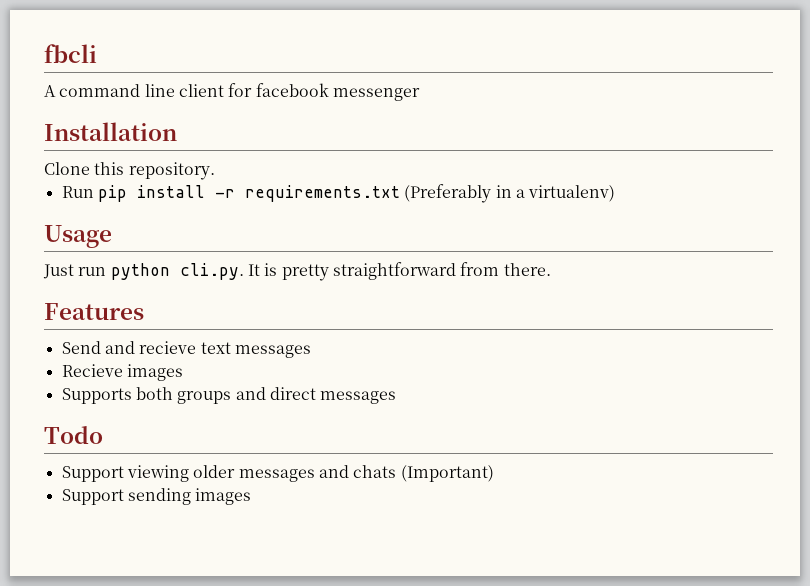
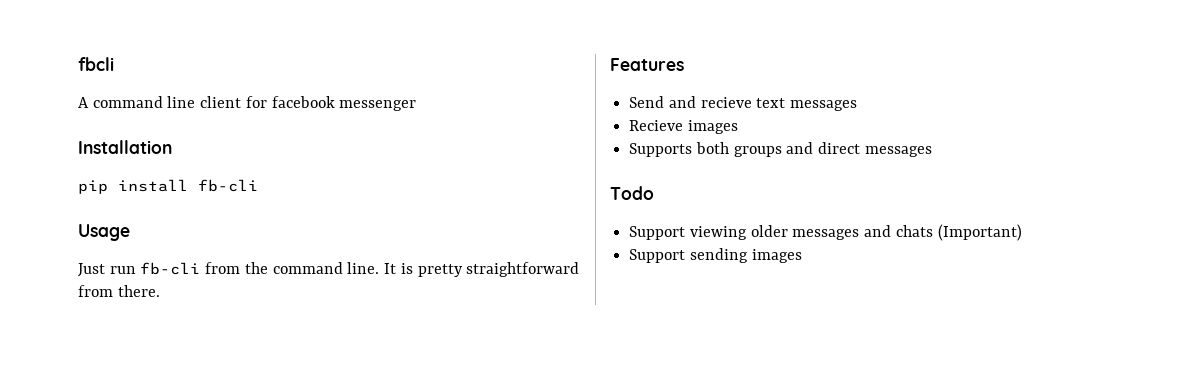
- Clone this repository.
- Run pip install -r requirements.txt (Preferably in a virtualenv)
+ pip install fb-cli
  Usage
- Just run python cli.py. It is pretty straightforward from there.
+ Just run fb-cli from the command line. It is pretty straightforward from there.

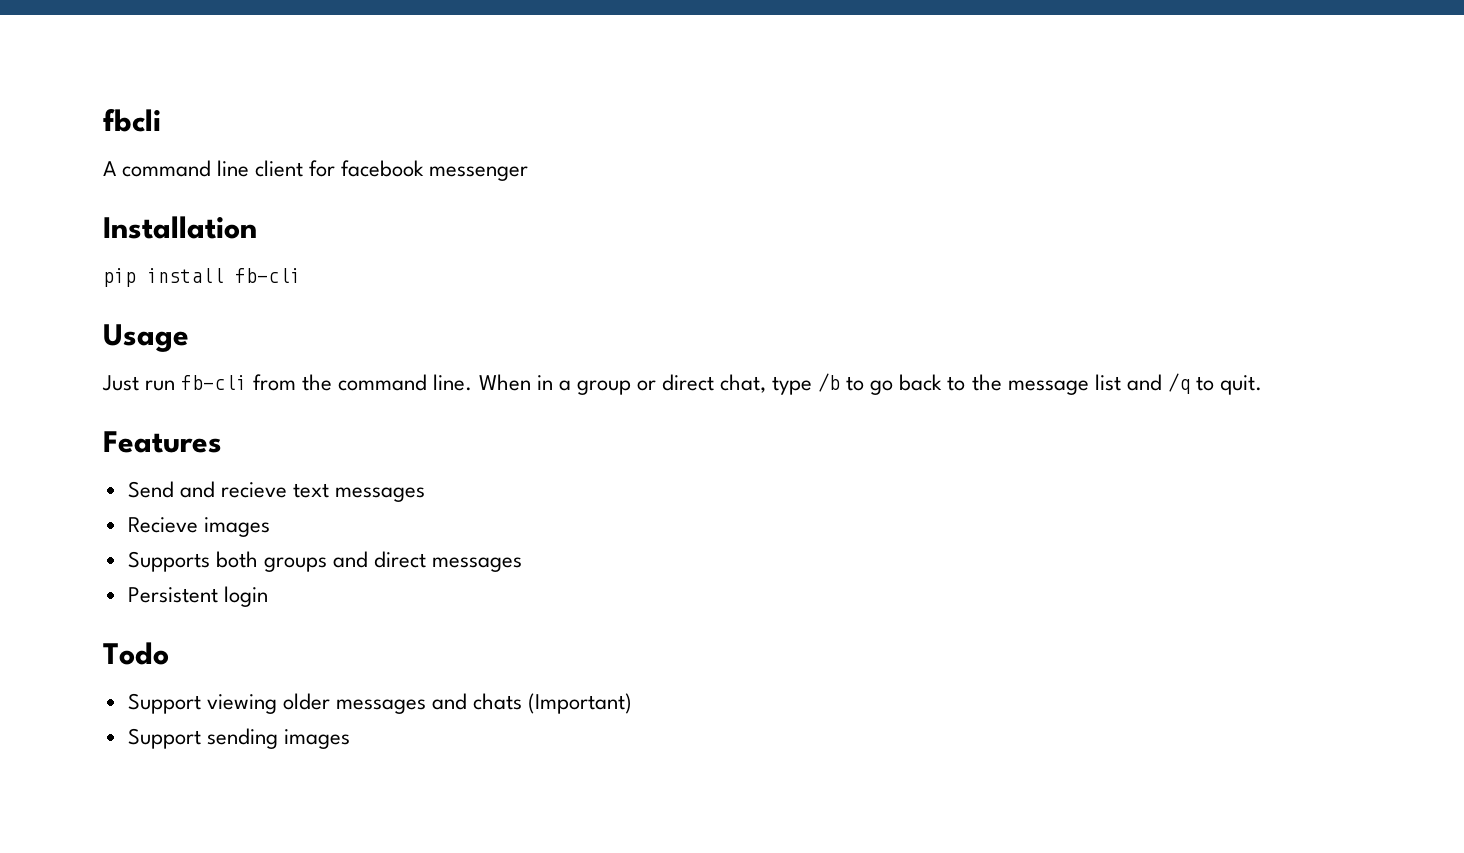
- It is pretty straightforward from there.
+ When in a group or direct chat, type /b to go back to the message list and /q to quit.
+ Persistent login

